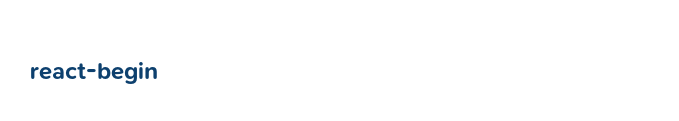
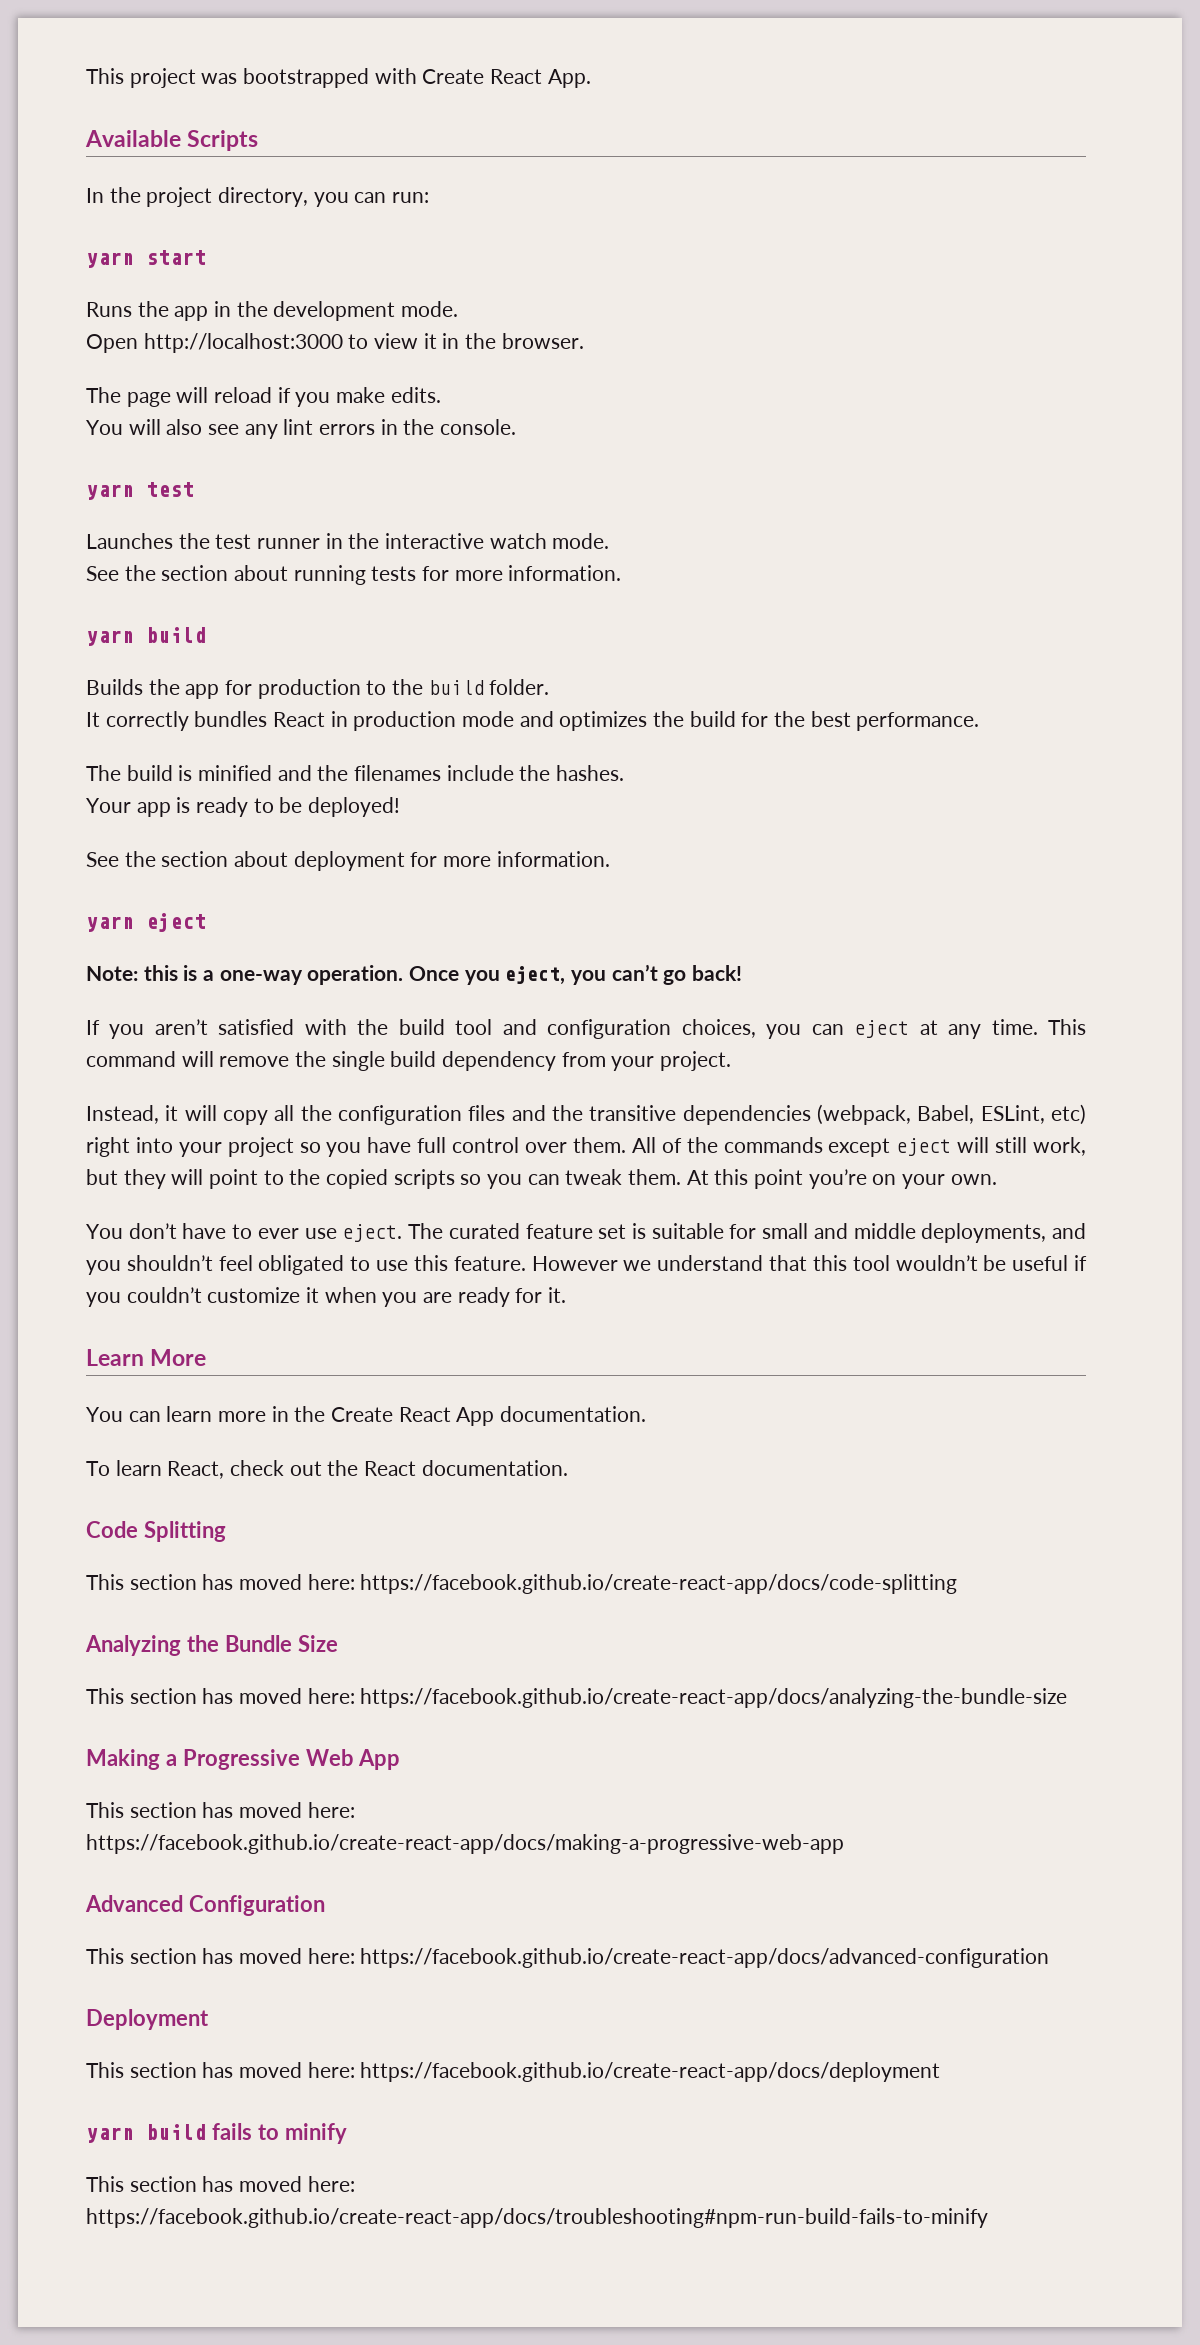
- react-begin
+ This project was bootstrapped with Create React App.
+ Available Scripts
+ In the project directory, you can run:
+ yarn start
+ Runs the app in the development mode.
+ Open http://localhost:3000 to view it in the browser.
+ The page will reload if you make edits.
+ You will also see any lint errors in the console.
+ yarn test
+ Launches the test runner in the interactive watch mode.
+ See the section about running tests for more information.
+ yarn build
+ Builds the app for production to the build folder.
+ It correctly bundles React in production mode and optimizes the build for the best performance.
+ The build is minified and the filenames include the hashes.
+ Your app is ready to be deployed!
+ See the section about deployment for more information.
+ yarn eject
+ Note: this is a one-way operation. Once you eject, you can’t go back!
+ If you aren’t satisfied with the build tool and configuration choices, you can eject at any time. This command will remove the single build dependency from your project.
+ Instead, it will copy all the configuration files and the transitive dependencies (webpack, Babel, ESLint, etc) right into your project so you have full control over them. All of the commands except eject will still work, but they will point to the copied scripts so you can tweak them. At this point you’re on your own.
+ You don’t have to ever use eject. The curated feature set is suitable for small and middle deployments, and you shouldn’t feel obligated to use this feature. However we understand that this tool wouldn’t be useful if you couldn’t customize it when you are ready for it.
+ Learn More
+ You can learn more in the Create React App documentation.
+ To learn React, check out the React documentation.
+ Code Splitting
+ This section has moved here: https://facebook.github.io/create-react-app/docs/code-splitting
+ Analyzing the Bundle Size
+ This section has moved here: https://facebook.github.io/create-react-app/docs/analyzing-the-bundle-size
+ Making a Progressive Web App
+ This section has moved here: https://facebook.github.io/create-react-app/docs/making-a-progressive-web-app
+ Advanced Configuration
+ This section has moved here: https://facebook.github.io/create-react-app/docs/advanced-configuration
+ Deployment
+ This section has moved here: https://facebook.github.io/create-react-app/docs/deployment
+ yarn build fails to minify
+ This section has moved here: https://facebook.github.io/create-react-app/docs/troubleshooting#npm-run-build-fails-to-minify

